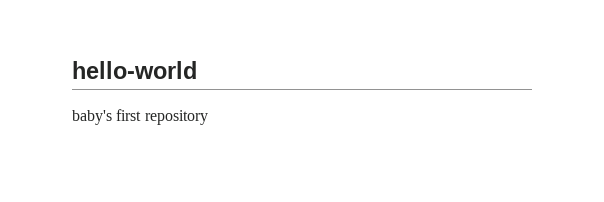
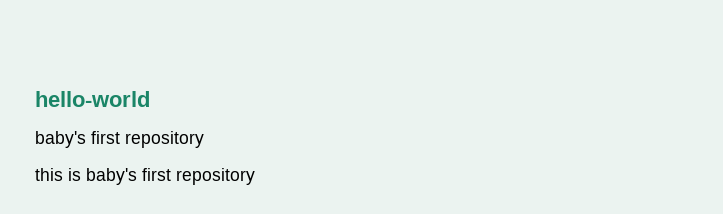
+ this is baby's first repository

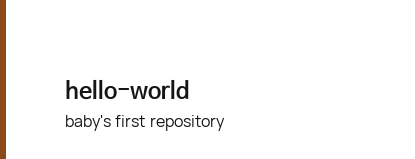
- this is baby's first repository

